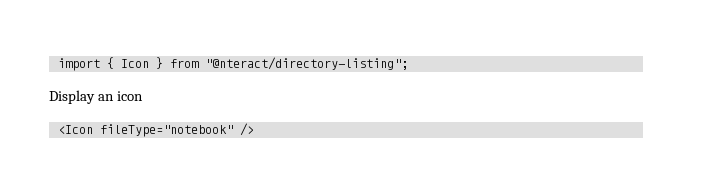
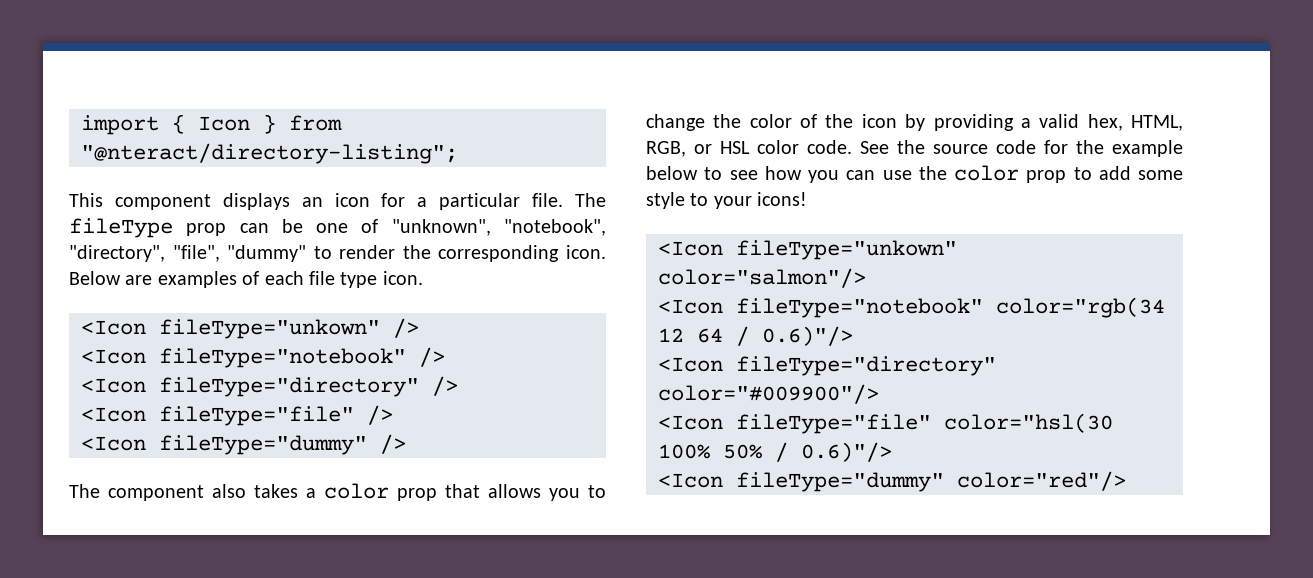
- Display an icon
+ This component displays an icon for a particular file. The fileType prop can be one of "unknown", "notebook", "directory", "file", "dummy" to render the corresponding icon. Below are examples of each file type icon.
+ <Icon fileType="unkown" />
  <Icon fileType="notebook" />
+ <Icon fileType="directory" />
+ <Icon fileType="file" />
+ <Icon fileType="dummy" />
+ The component also takes a color prop that allows you to change the color of the icon by providing a valid hex, HTML, RGB, or HSL color code. See the source code for the example below to see how you can use the color prop to add some style to your icons!
+ <Icon fileType="unkown" color="salmon"/>
+ <Icon fileType="notebook" color="rgb(34 12 64 / 0.6)"/>
+ <Icon fileType="directory" color="#009900"/>
+ <Icon fileType="file" color="hsl(30 100% 50% / 0.6)"/>
+ <Icon fileType="dummy" color="red"/>

